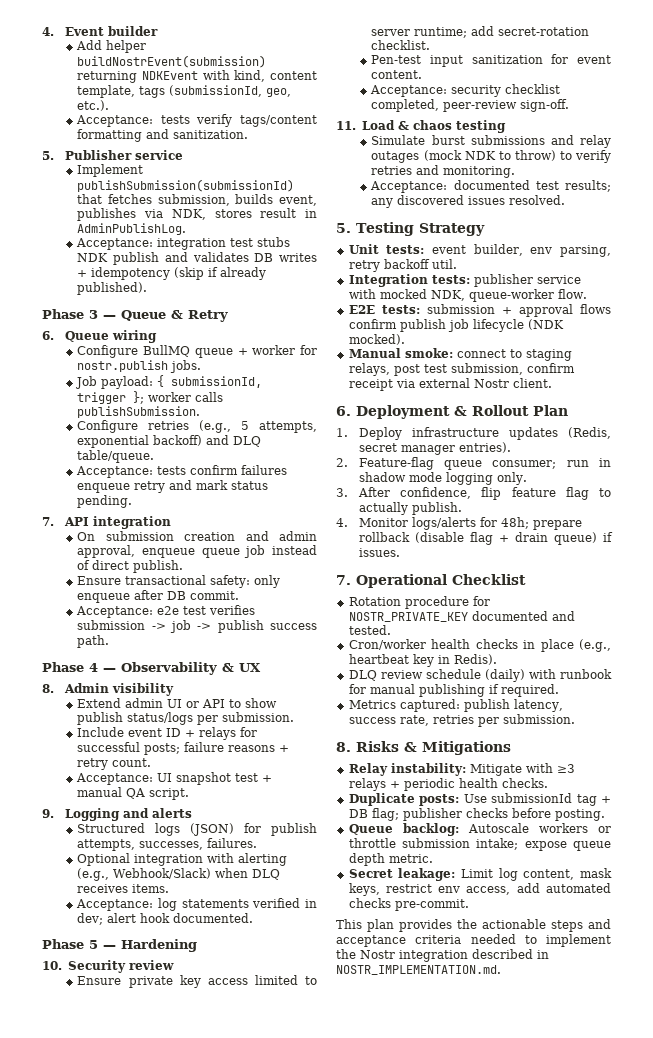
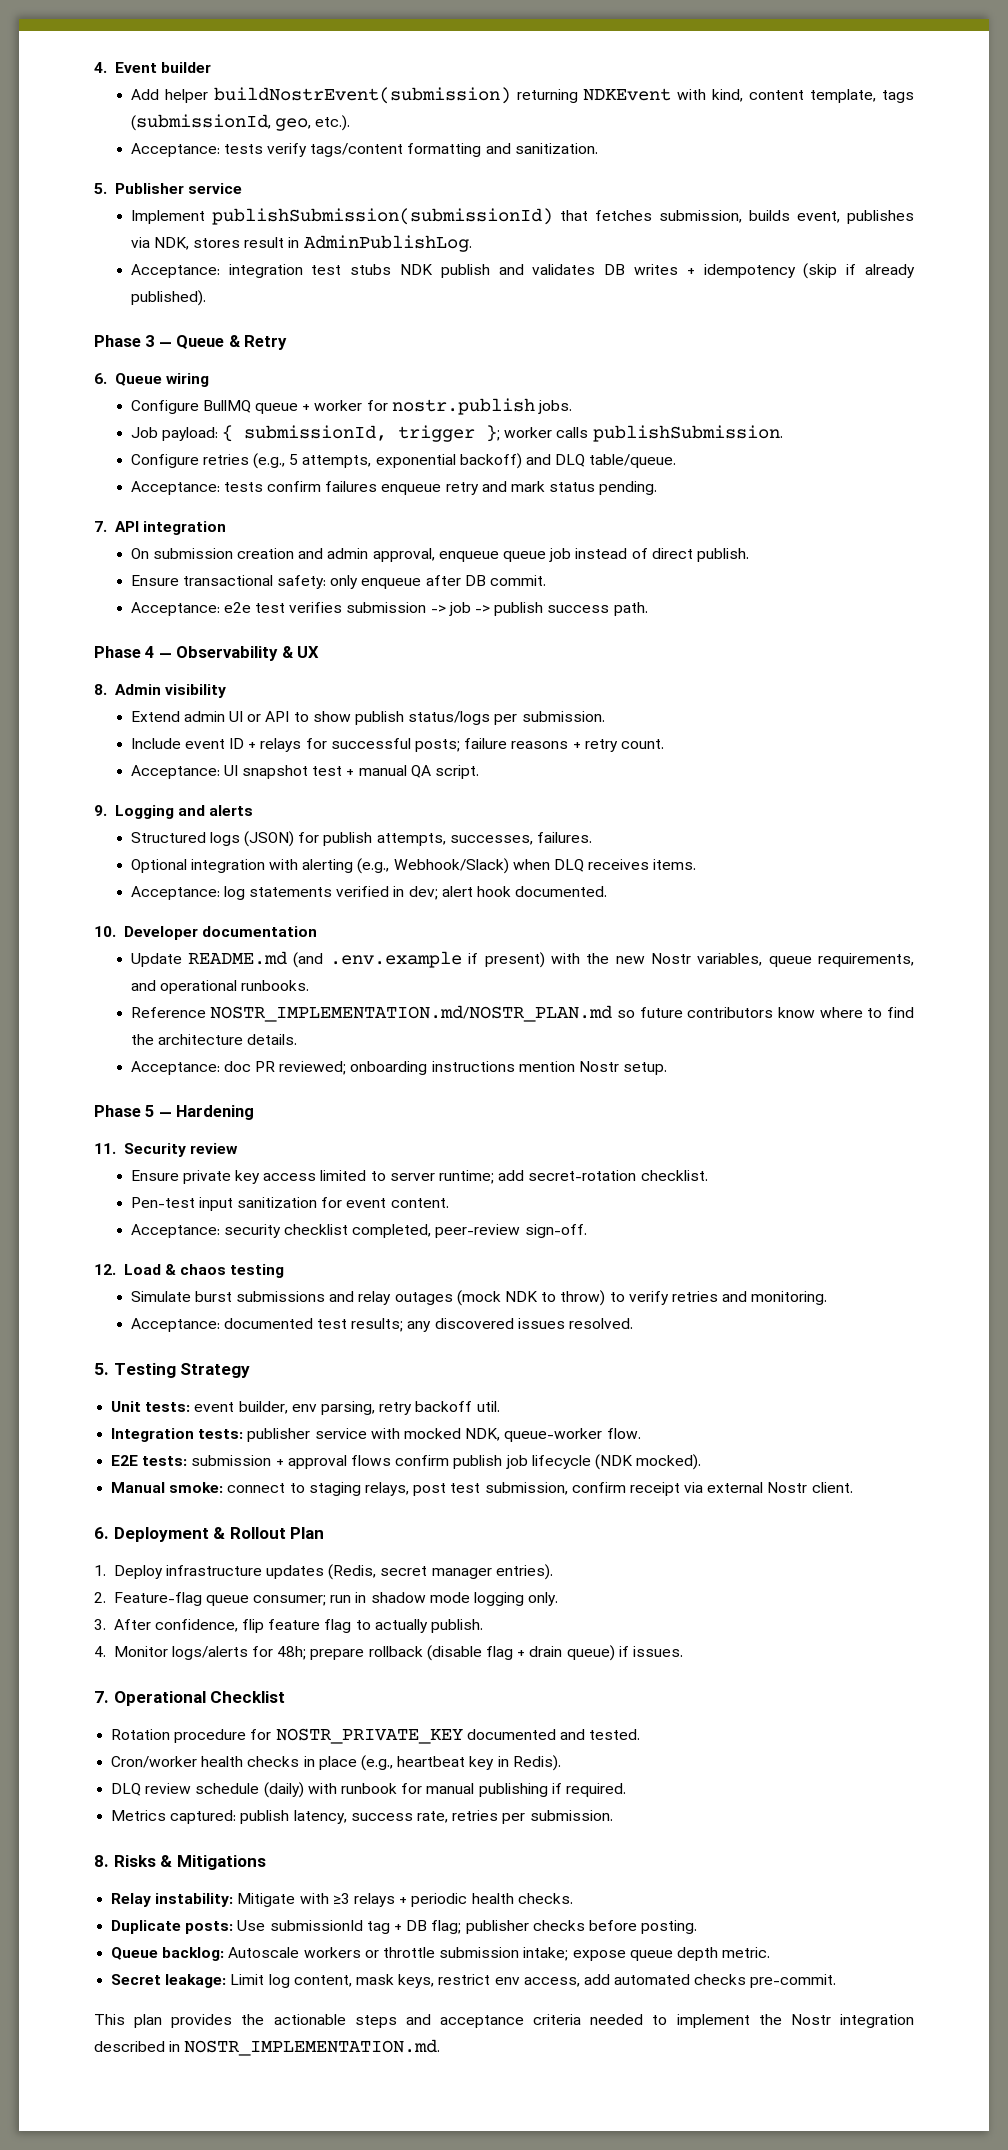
+ 10. Developer documentation
+ Update README.md (and .env.example if present) with the new Nostr variables, queue requirements, and operational runbooks.
+ Reference NOSTR_IMPLEMENTATION.md/NOSTR_PLAN.md so future contributors know where to find the architecture details.
+ Acceptance: doc PR reviewed; onboarding instructions mention Nostr setup.
- 10. Security review
+ 11. Security review
- 11. Load & chaos testing
+ 12. Load & chaos testing

